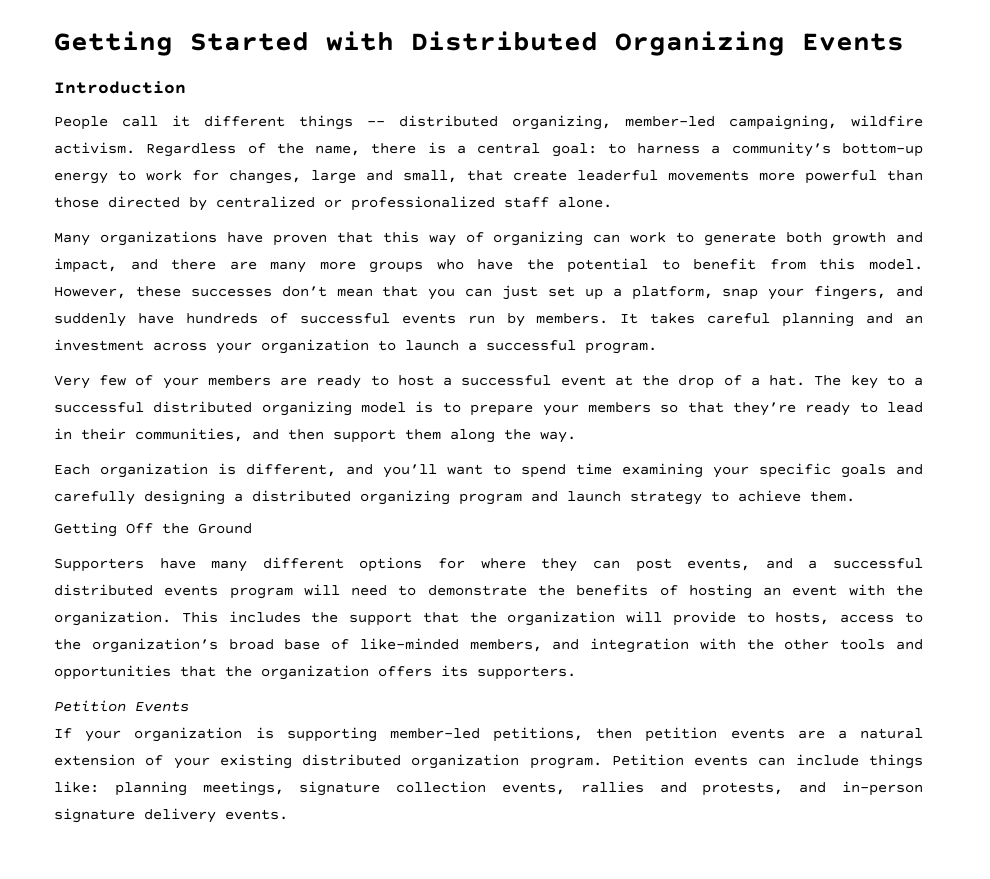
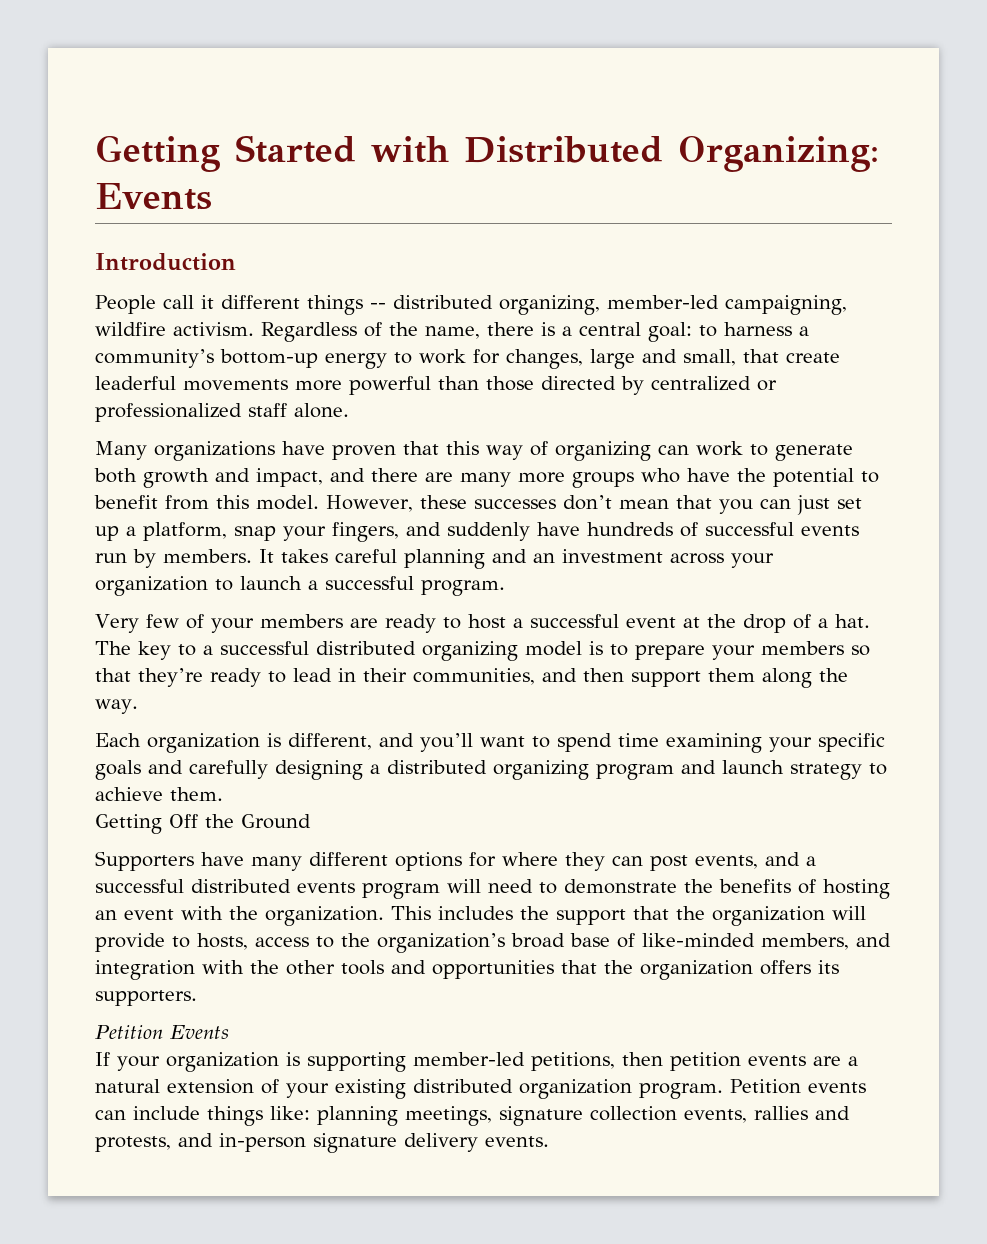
- Getting Started with Distributed Organizing Events
+ Getting Started with Distributed Organizing: Events

